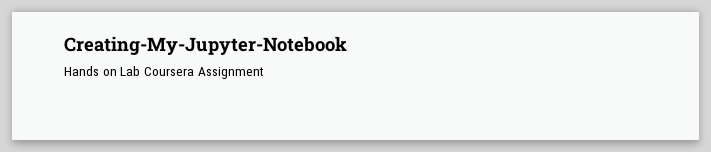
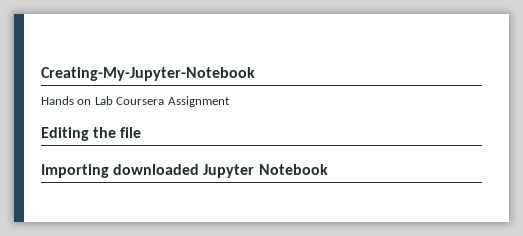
+ Editing the file
+ Importing downloaded Jupyter Notebook

